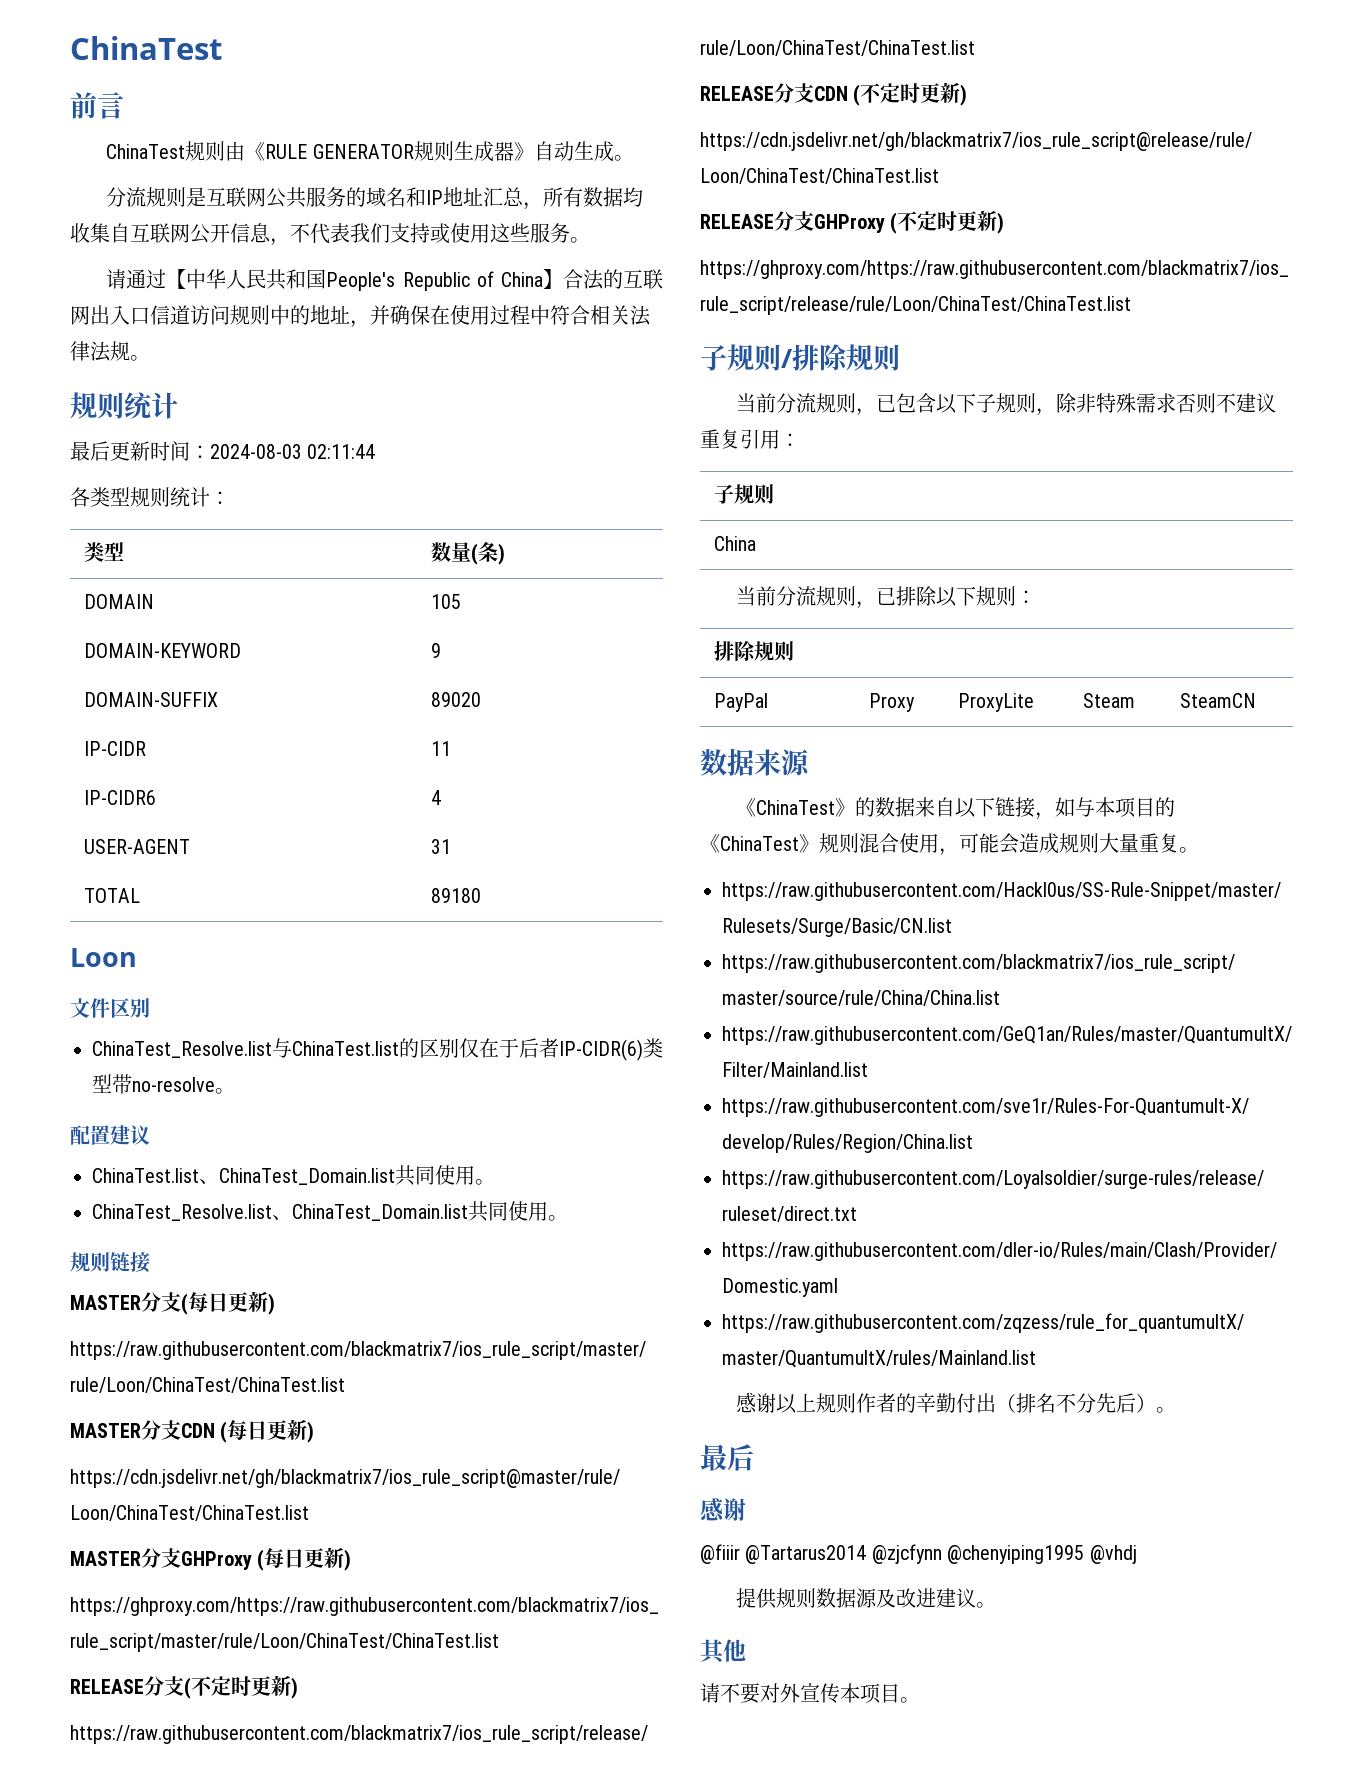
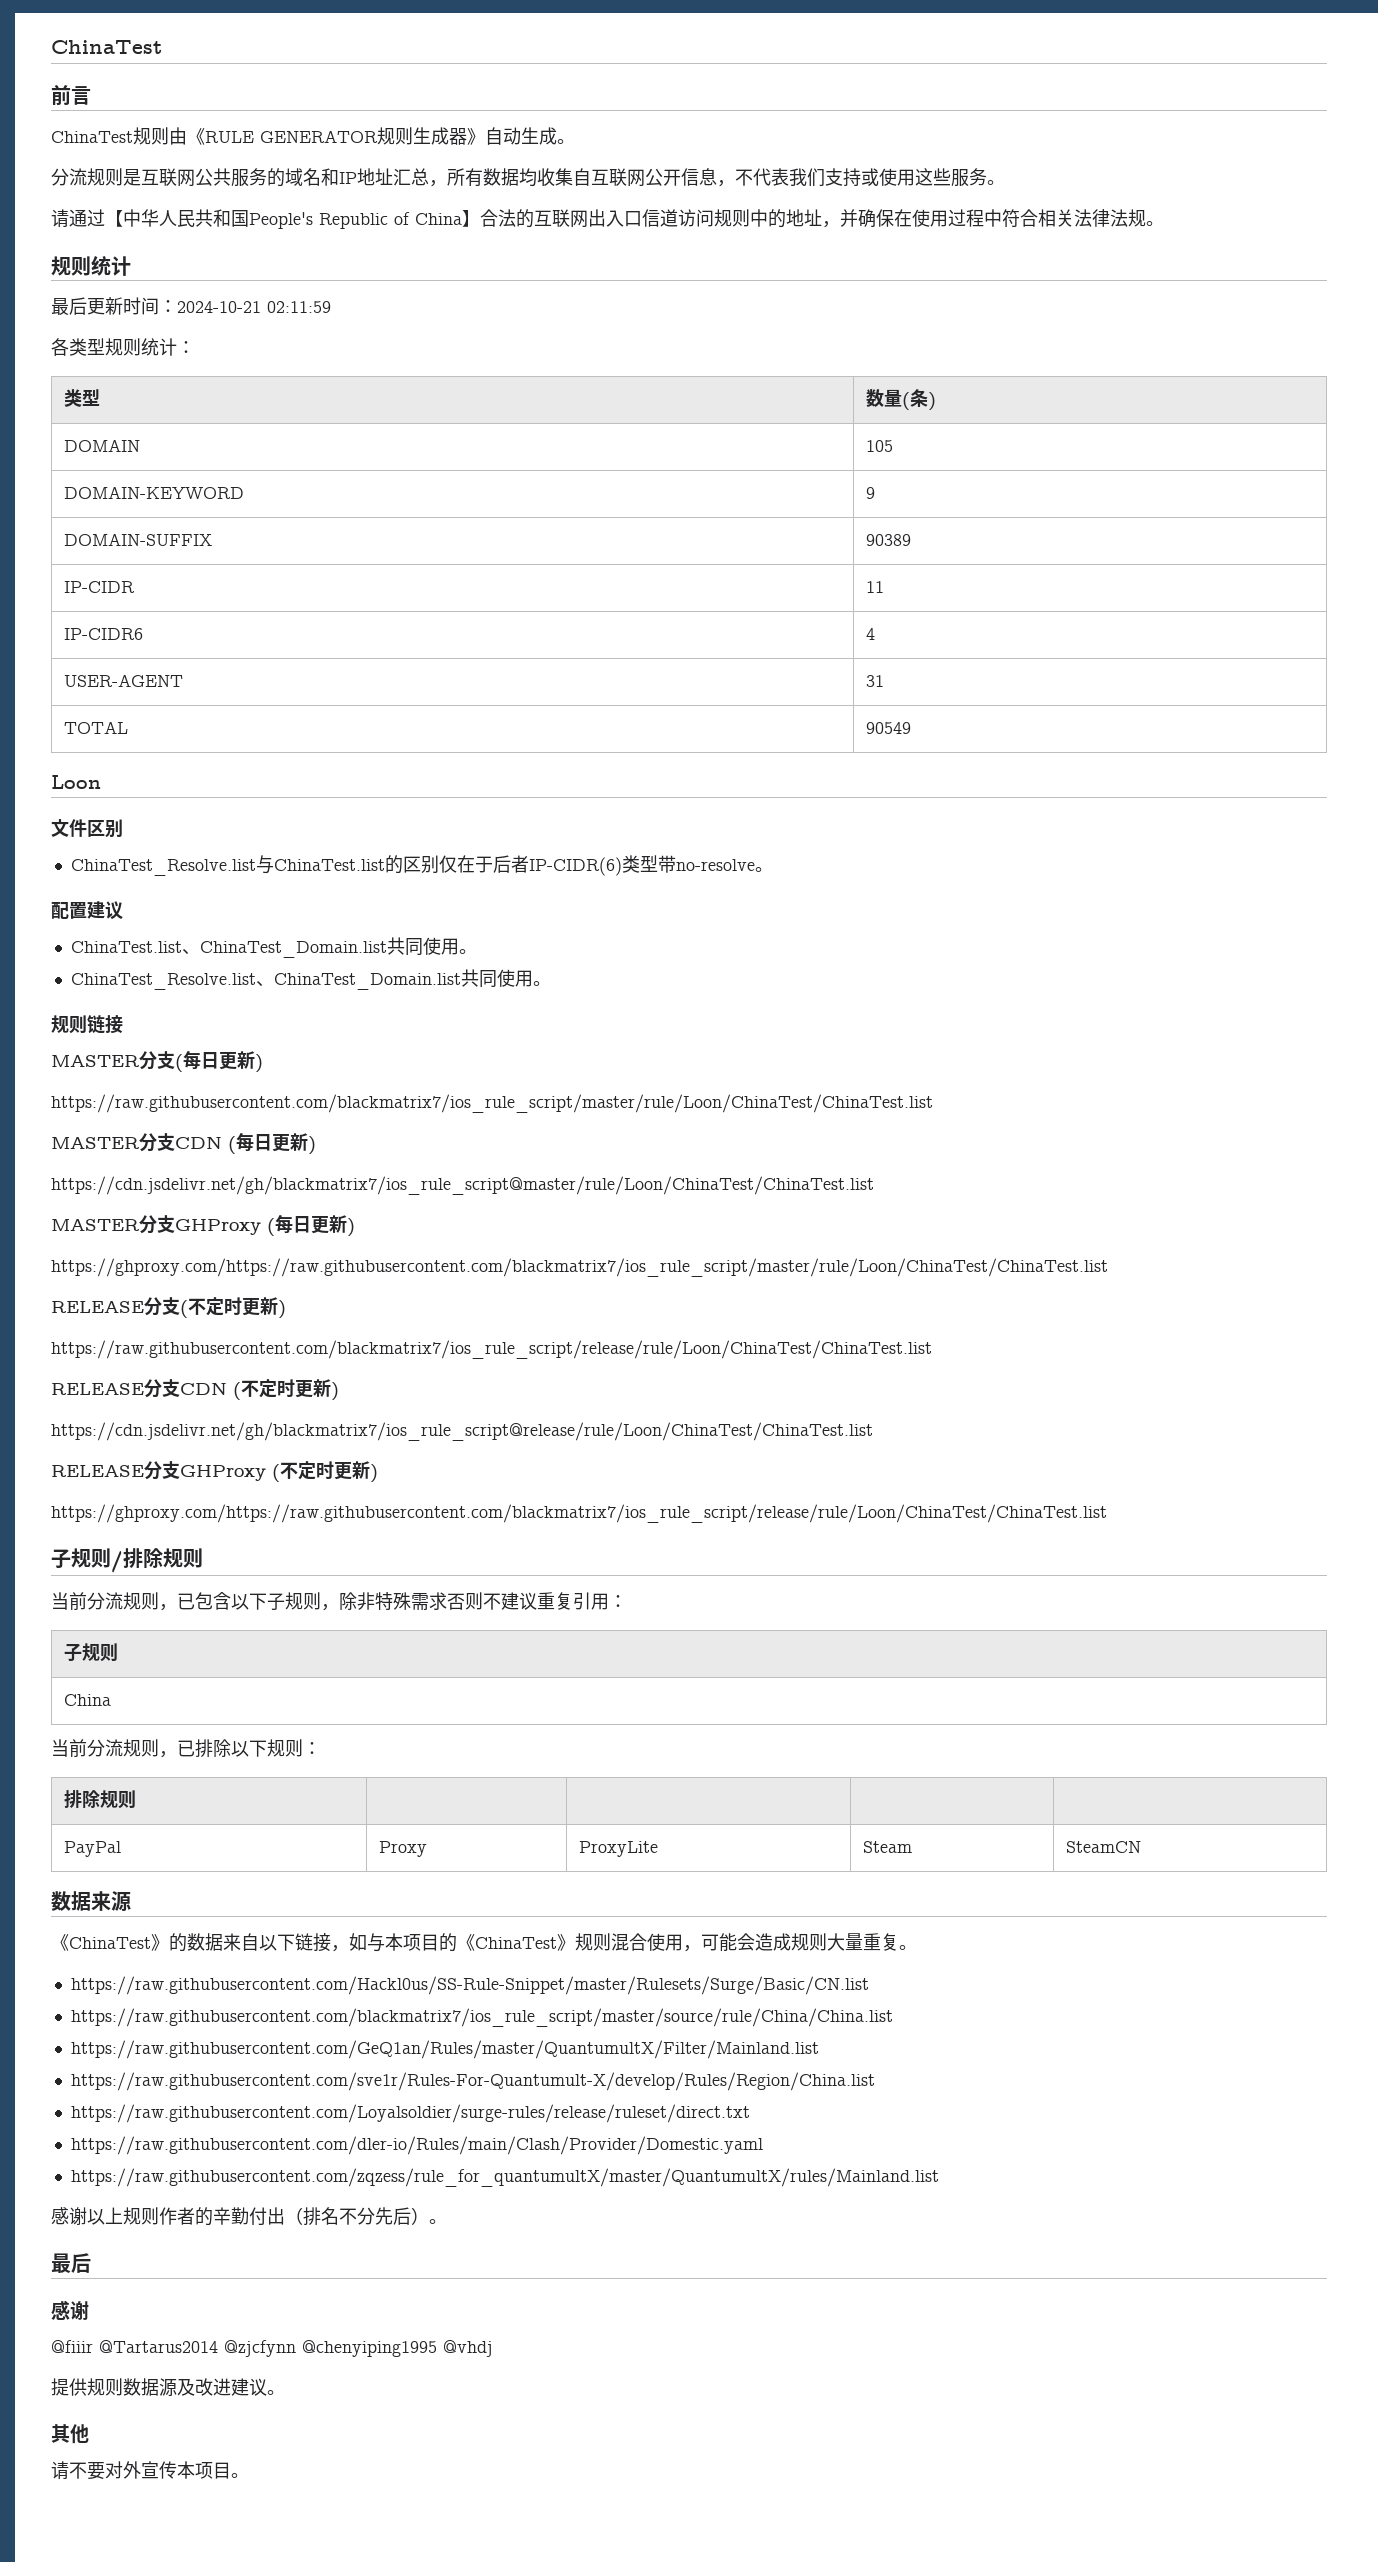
- 最后更新时间：2024-08-03 02:11:44
+ 最后更新时间：2024-10-21 02:11:59
- DOMAIN-SUFFIX | 89020
+ DOMAIN-SUFFIX | 90389
- TOTAL | 89180
+ TOTAL | 90549

